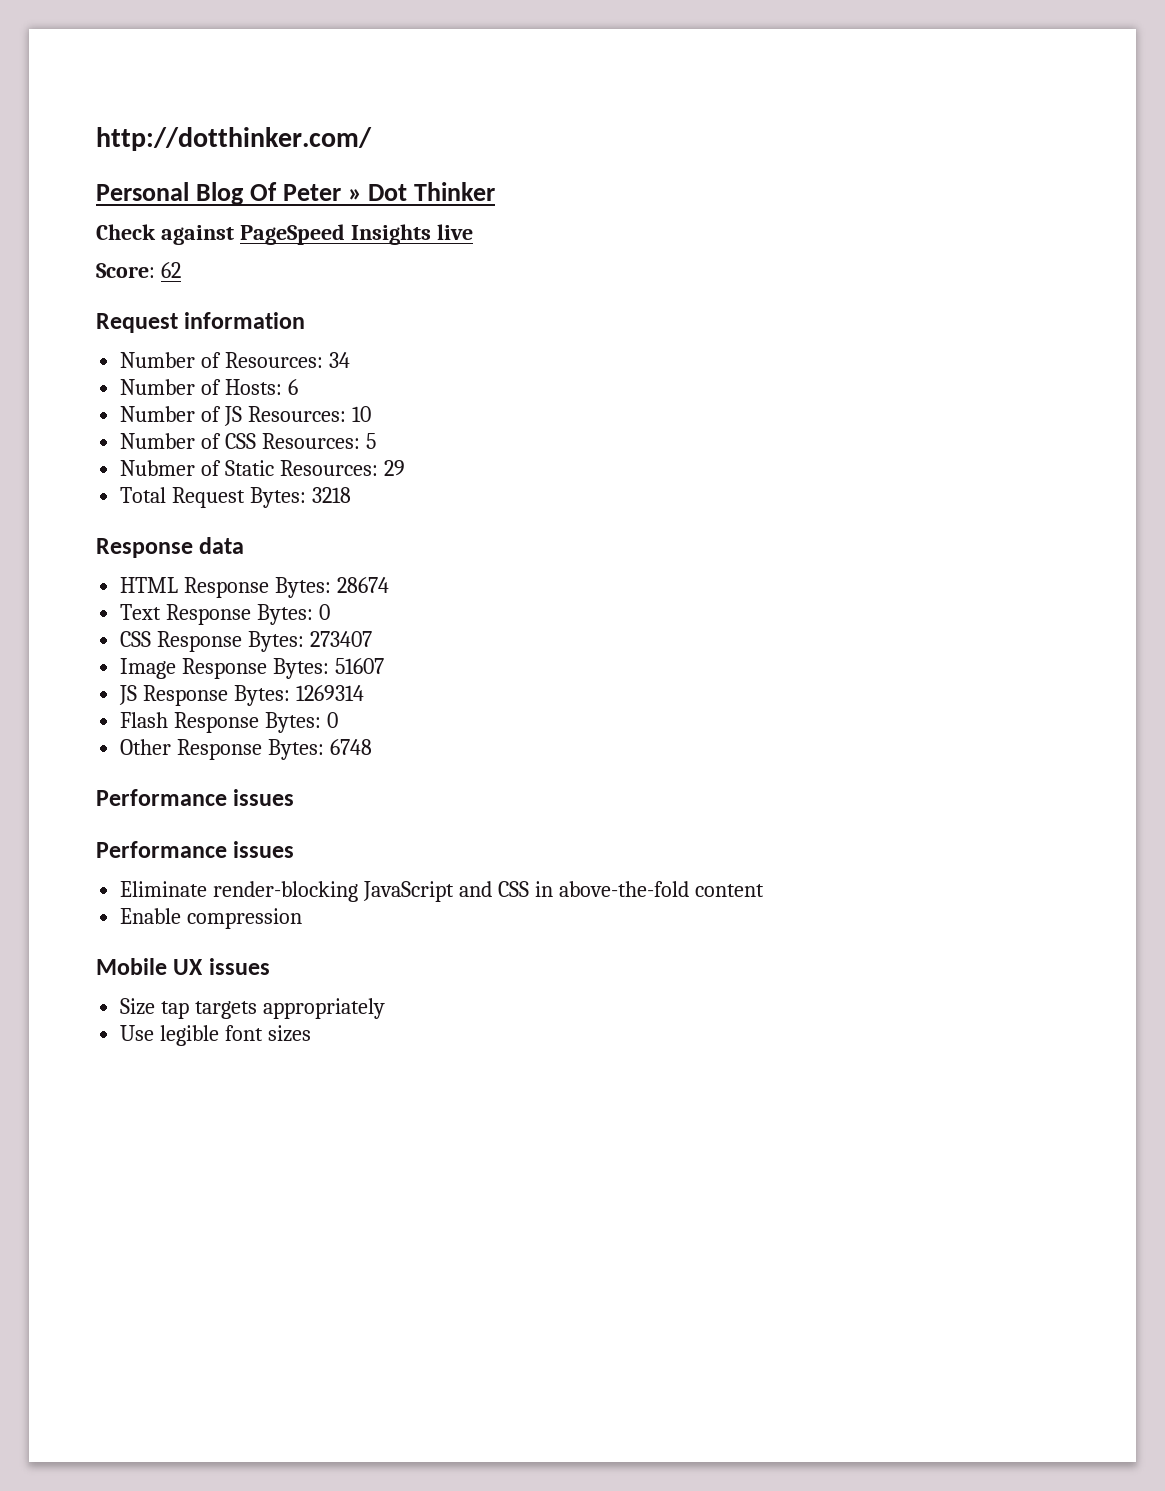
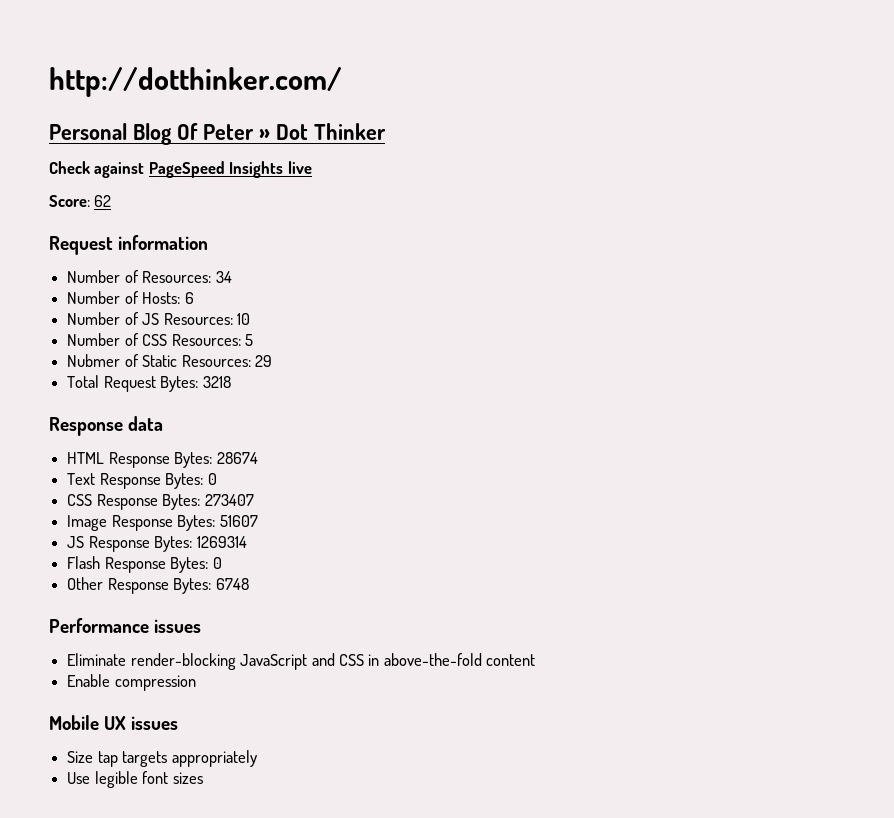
  Other Response Bytes: 6748
- Performance issues

